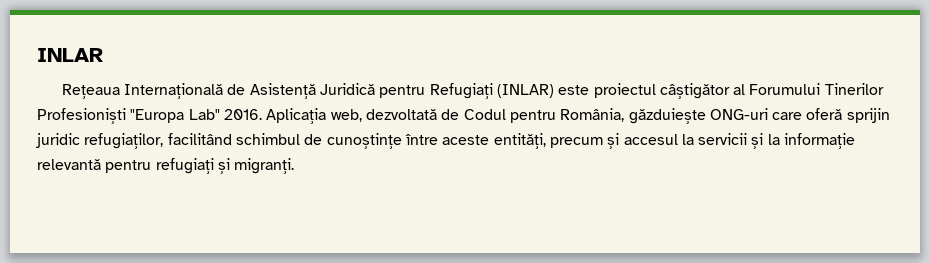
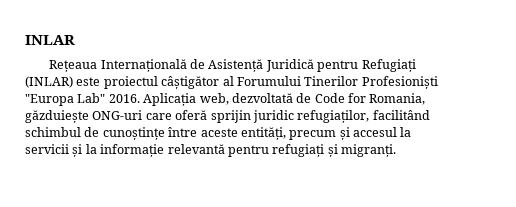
- Aplicația web, dezvoltată de Codul pentru România, găzduiește ONG-uri care oferă sprijin juridic refugiaților, facilitând schimbul de cunoștințe între aceste entități, precum și accesul la servicii și la informație relevantă pentru refugiați și migranți.
+ Aplicația web, dezvoltată de Code for Romania, găzduiește ONG-uri care oferă sprijin juridic refugiaților, facilitând schimbul de cunoștințe între aceste entități, precum și accesul la servicii și la informație relevantă pentru refugiați și migranți.

